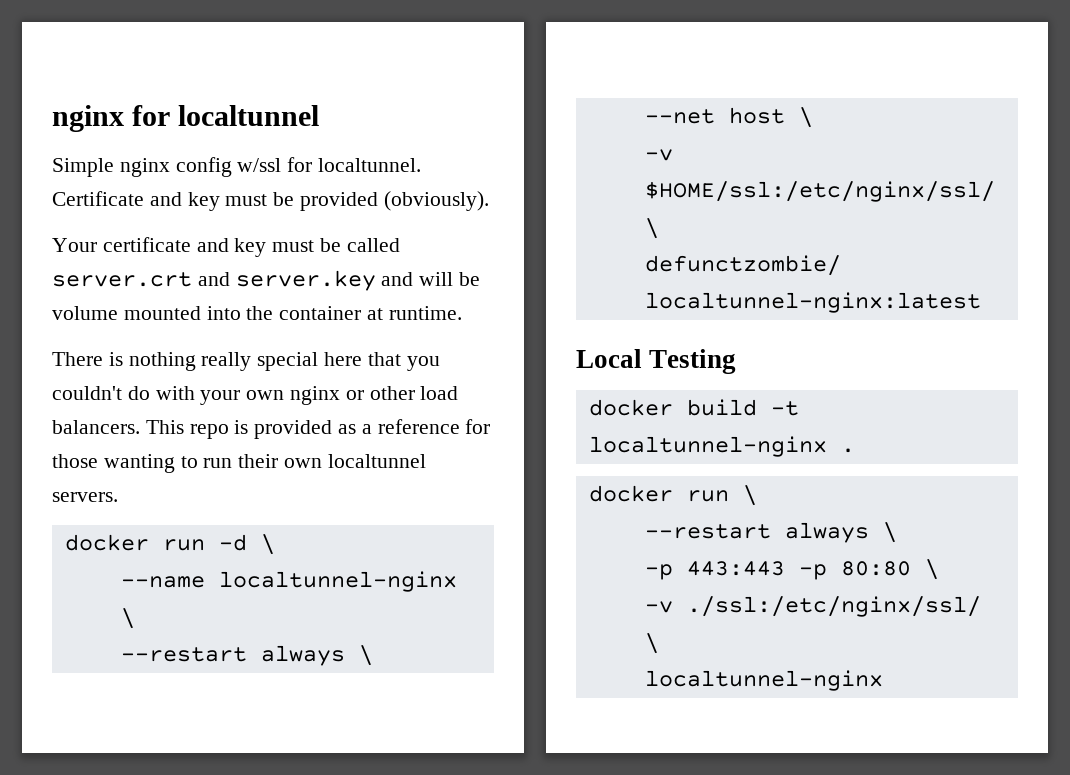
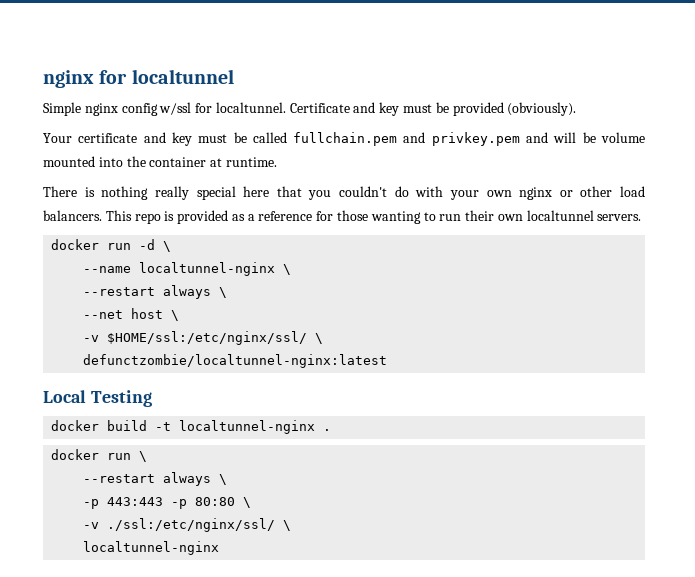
- Your certificate and key must be called server.crt and server.key and will be volume mounted into the container at runtime.
+ Your certificate and key must be called fullchain.pem and privkey.pem and will be volume mounted into the container at runtime.

